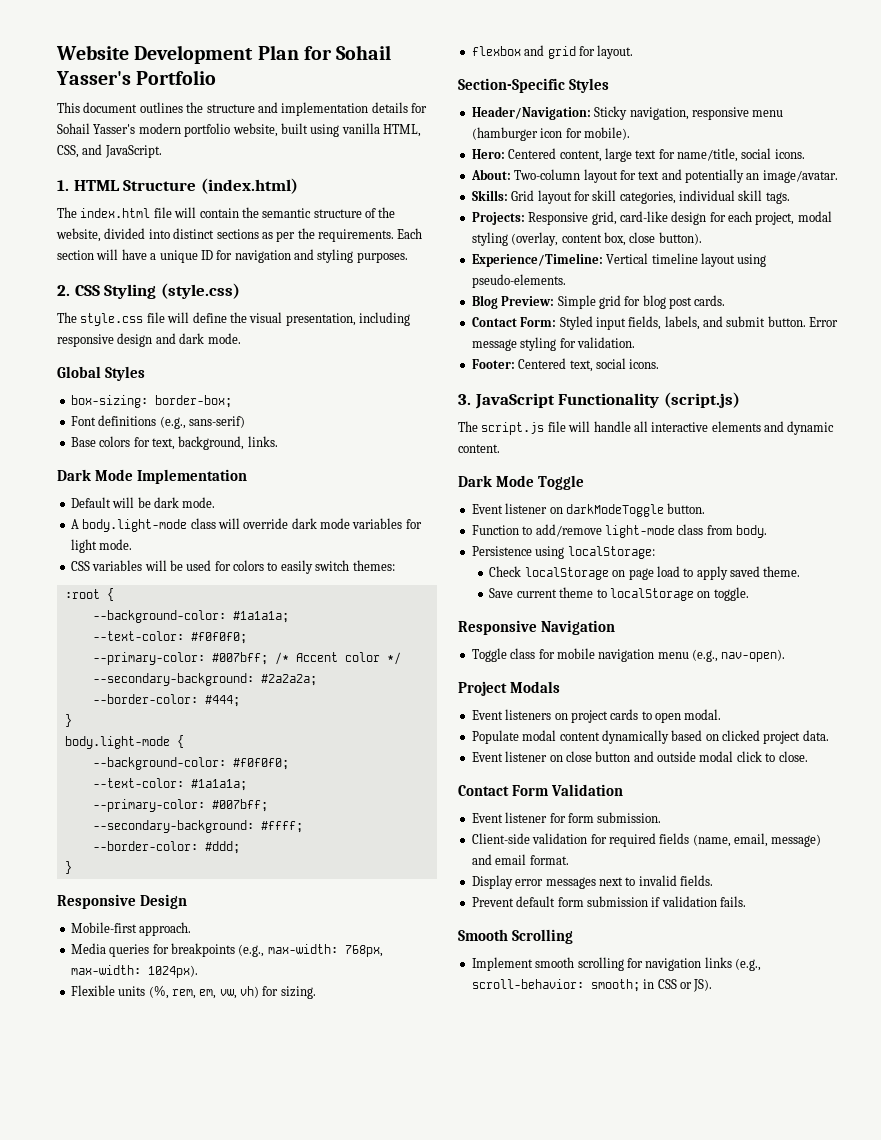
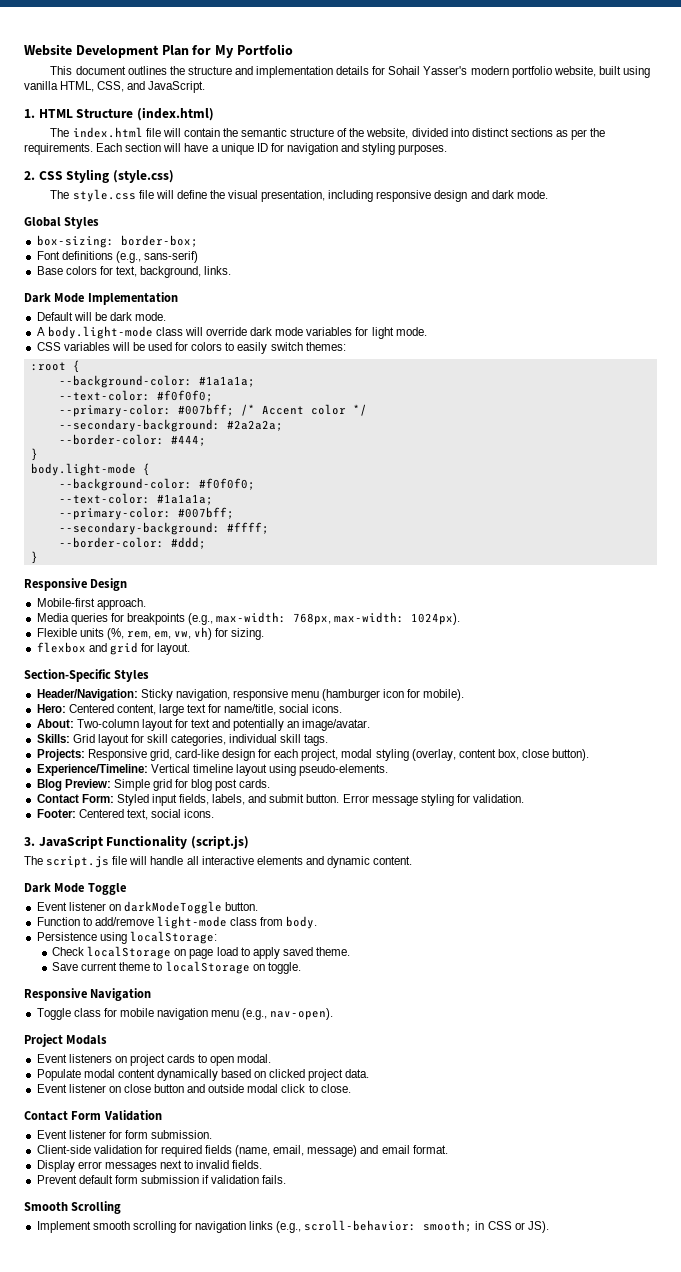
- Website Development Plan for Sohail Yasser's Portfolio
+ Website Development Plan for My Portfolio

